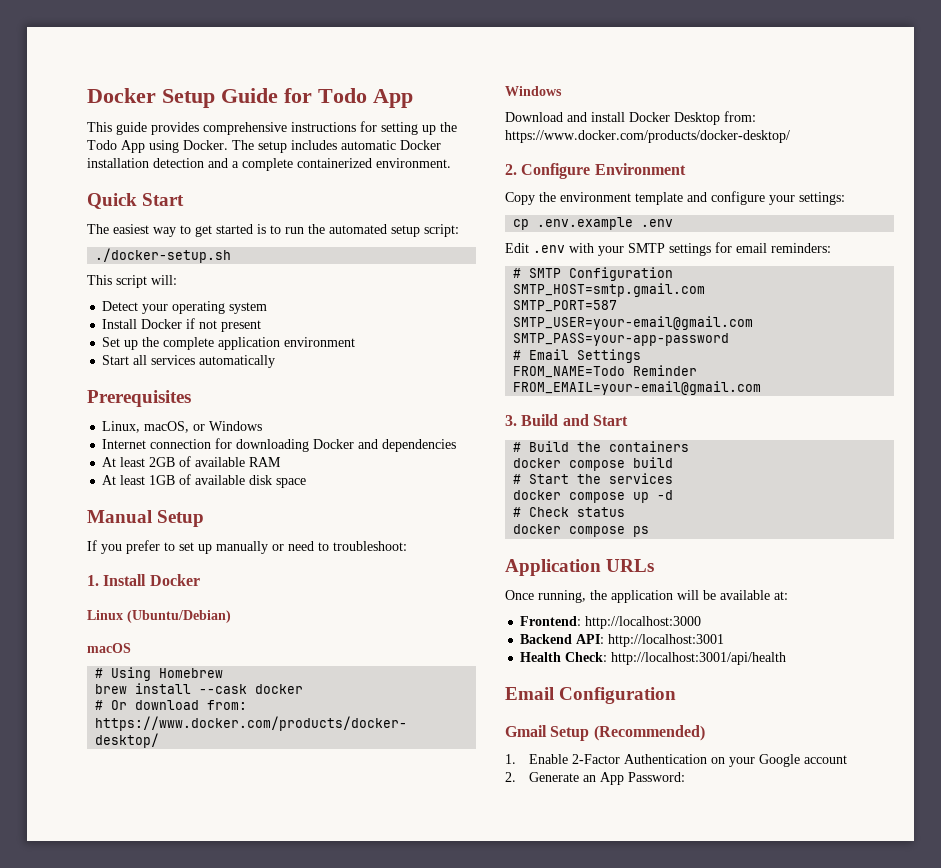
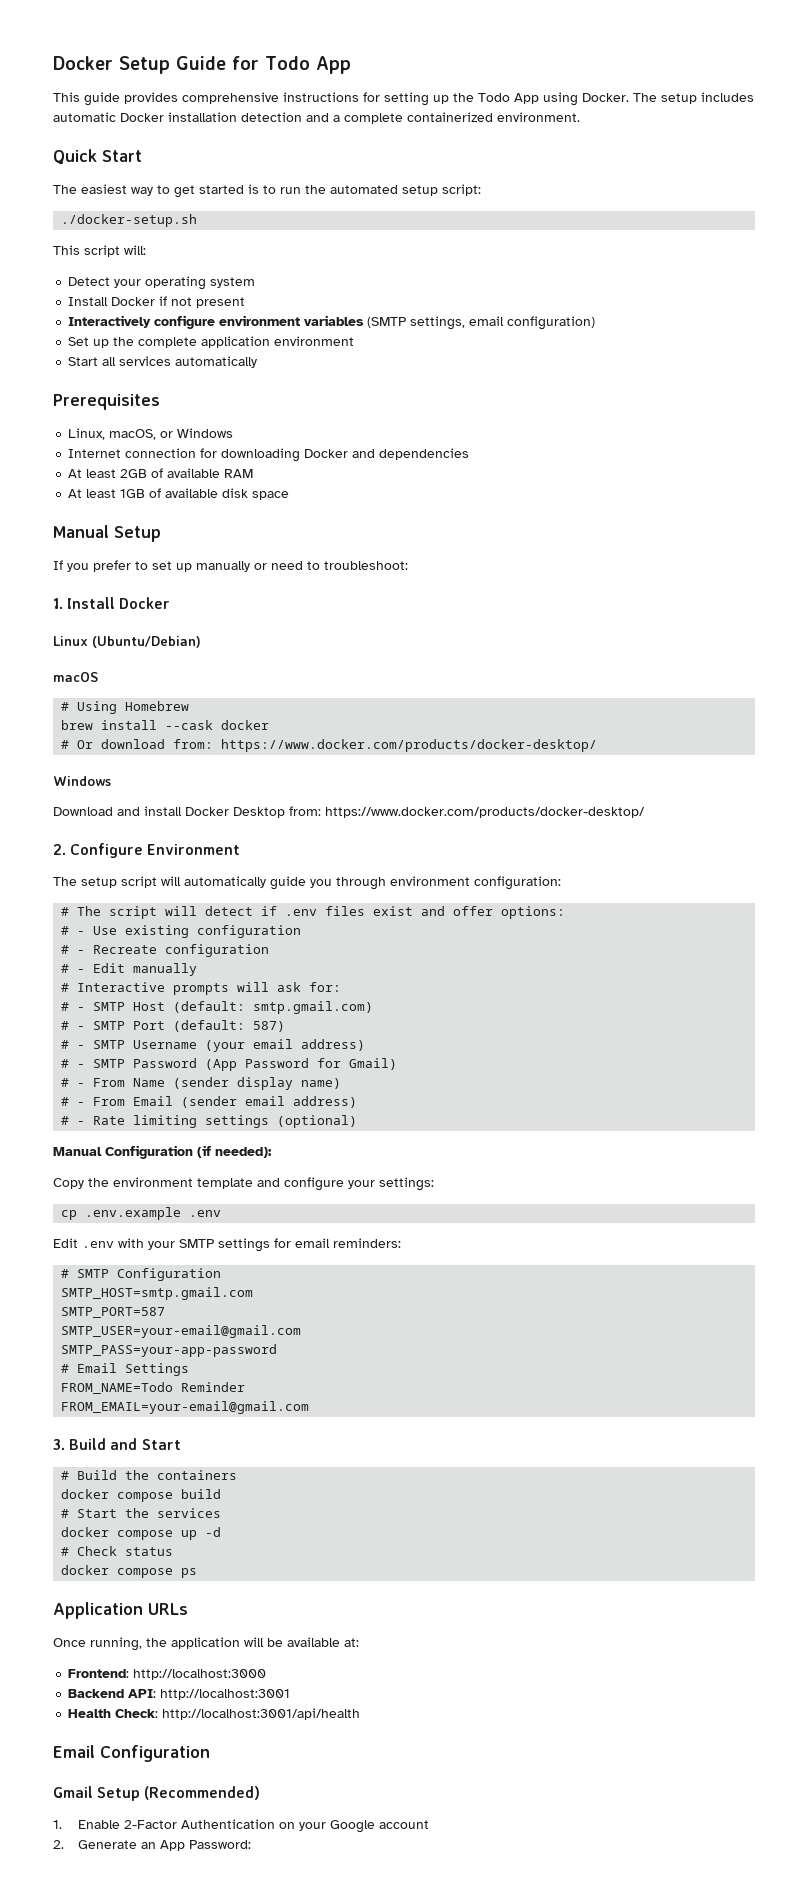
+ Interactively configure environment variables (SMTP settings, email configuration)
+ The setup script will automatically guide you through environment configuration:
+ # The script will detect if .env files exist and offer options:
+ # - Use existing configuration
+ # - Recreate configuration
+ # - Edit manually
+ # Interactive prompts will ask for:
+ # - SMTP Host (default: smtp.gmail.com)
+ # - SMTP Port (default: 587)
+ # - SMTP Username (your email address)
+ # - SMTP Password (App Password for Gmail)
+ # - From Name (sender display name)
+ # - From Email (sender email address)
+ # - Rate limiting settings (optional)
+ Manual Configuration (if needed):

